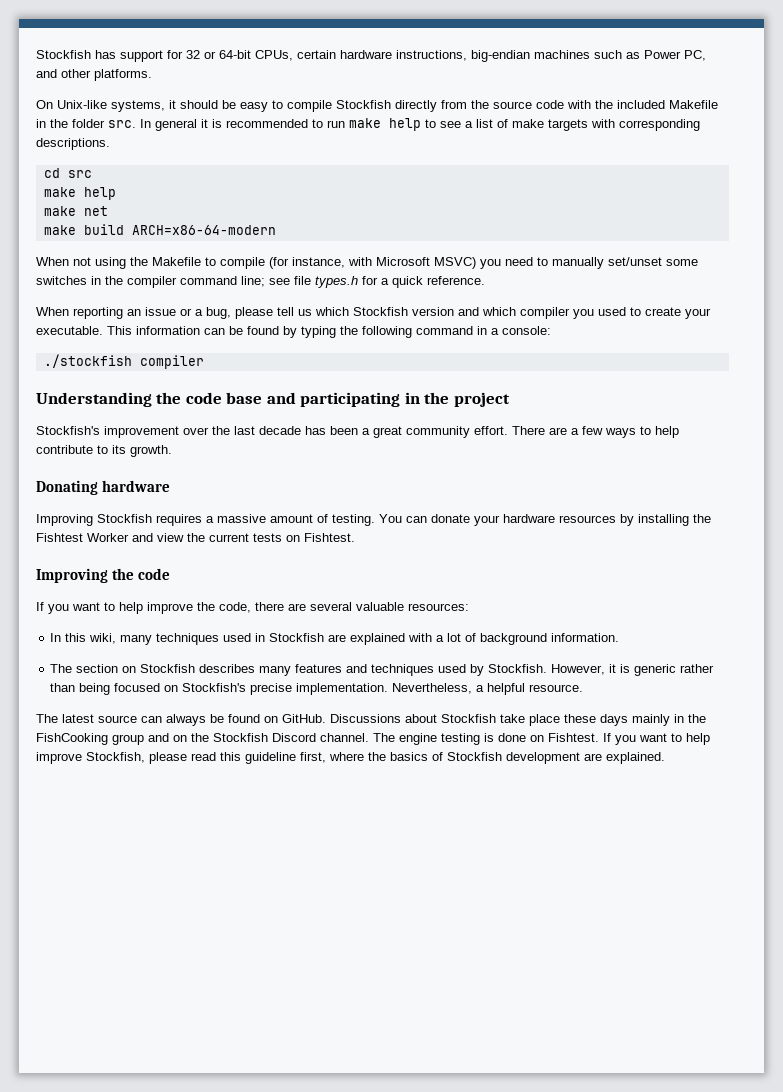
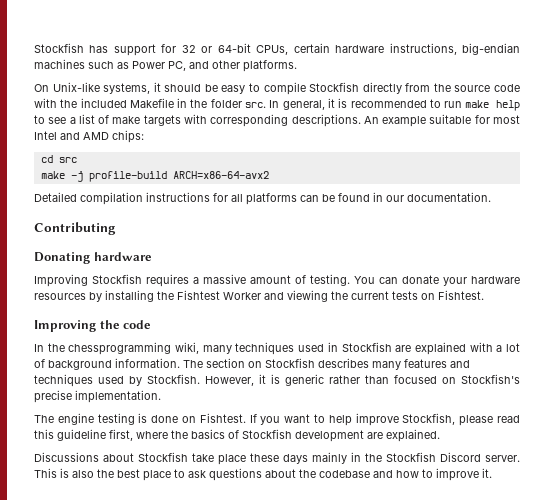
- In general it is recommended to run make help to see a list of make targets with corresponding descriptions.
+ In general, it is recommended to run make help to see a list of make targets with corresponding descriptions. An example suitable for most Intel and AMD chips:
  cd src
- make help
- make net
- make build ARCH=x86-64-modern
- When not using the Makefile to compile (for instance, with Microsoft MSVC) you need to manually set/unset some switches in the compiler command line; see file types.h for a quick reference.
- When reporting an issue or a bug, please tell us which Stockfish version and which compiler you used to create your executable. This information can be found by typing the following command in a console:
- ./stockfish compiler
- Understanding the code base and participating in the project
- Stockfish's improvement over the last decade has been a great community effort. There are a few ways to help contribute to its growth.
+ make -j profile-build ARCH=x86-64-avx2
+ Detailed compilation instructions for all platforms can be found in our documentation.
+ Contributing
- You can donate your hardware resources by installing the Fishtest Worker and view the current tests on Fishtest.
+ You can donate your hardware resources by installing the Fishtest Worker and viewing the current tests on Fishtest.
- If you want to help improve the code, there are several valuable resources:
- In this wiki, many techniques used in Stockfish are explained with a lot of background information.
- The section on Stockfish describes many features and techniques used by Stockfish.
+ In the chessprogramming wiki, many techniques used in Stockfish are explained with a lot of background information. The section on Stockfish describes many features and techniques used by Stockfish.
- However, it is generic rather than being focused on Stockfish's precise implementation. Nevertheless, a helpful resource.
- The latest source can always be found on GitHub. Discussions about Stockfish take place these days mainly in the FishCooking group and on the Stockfish Discord channel. The engine testing is done on Fishtest.
+ However, it is generic rather than focused on Stockfish's precise implementation.
+ The engine testing is done on Fishtest.
+ Discussions about Stockfish take place these days mainly in the Stockfish Discord server. This is also the best place to ask questions about the codebase and how to improve it.

